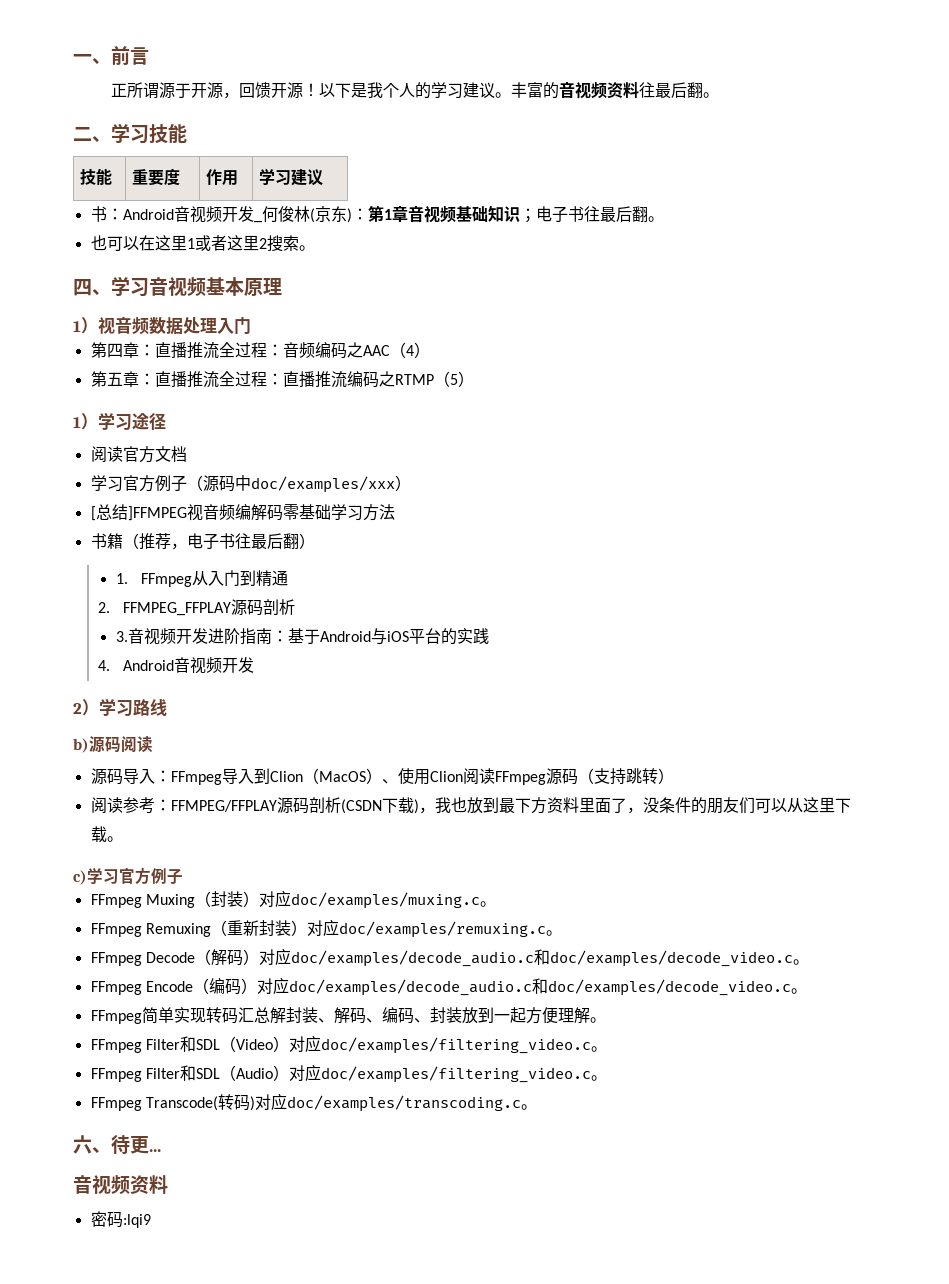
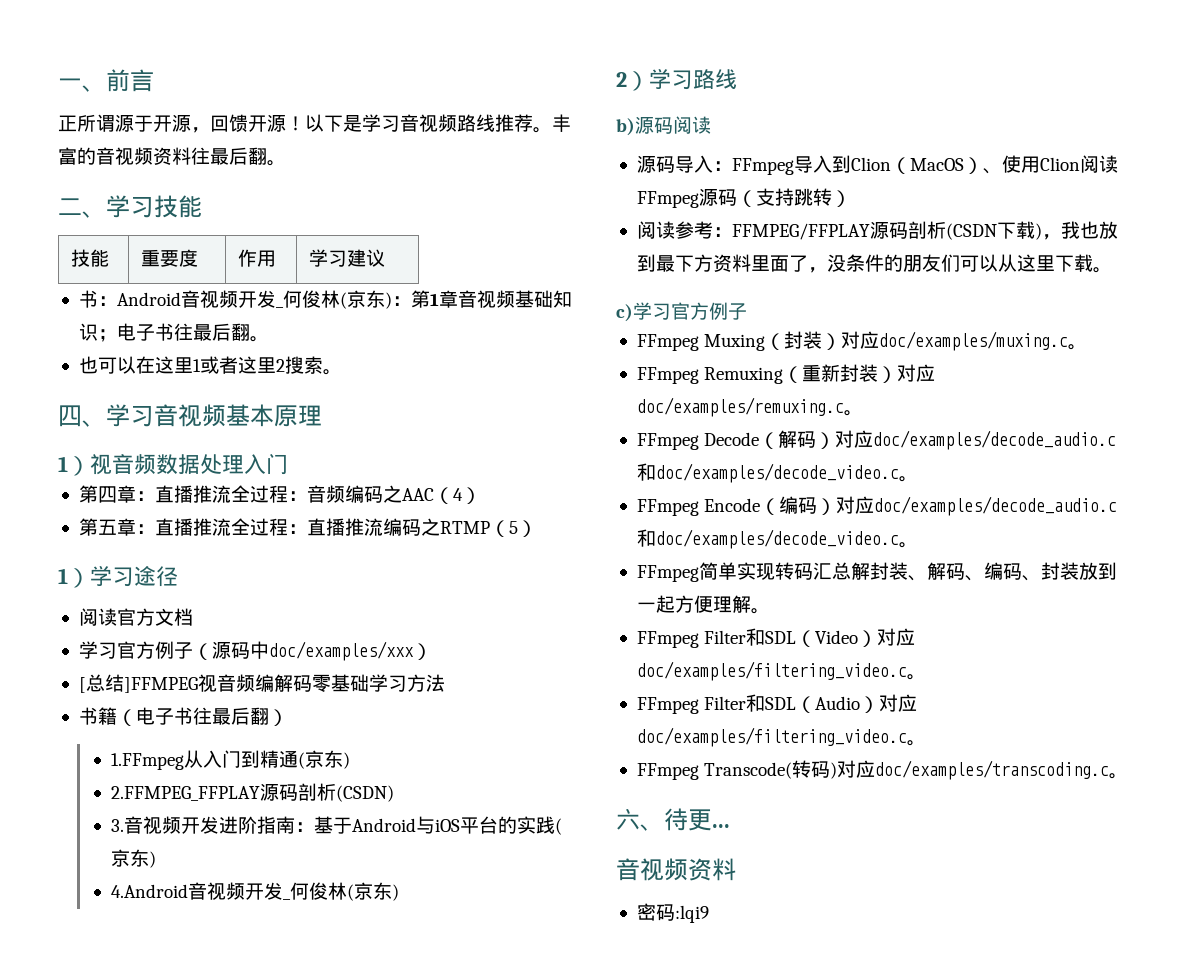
- 以下是我个人的学习建议。
+ 以下是学习音视频路线推荐。
- 书籍（推荐，电子书往最后翻）
+ 书籍（电子书往最后翻）
- 1. FFmpeg从入门到精通
- 2. FFMPEG_FFPLAY源码剖析
+ 1.FFmpeg从入门到精通(京东)
+ 2.FFMPEG_FFPLAY源码剖析(CSDN)
- 3.音视频开发进阶指南：基于Android与iOS平台的实践
- 4. Android音视频开发
+ 3.音视频开发进阶指南：基于Android与iOS平台的实践(京东)
+ 4.Android音视频开发_何俊林(京东)

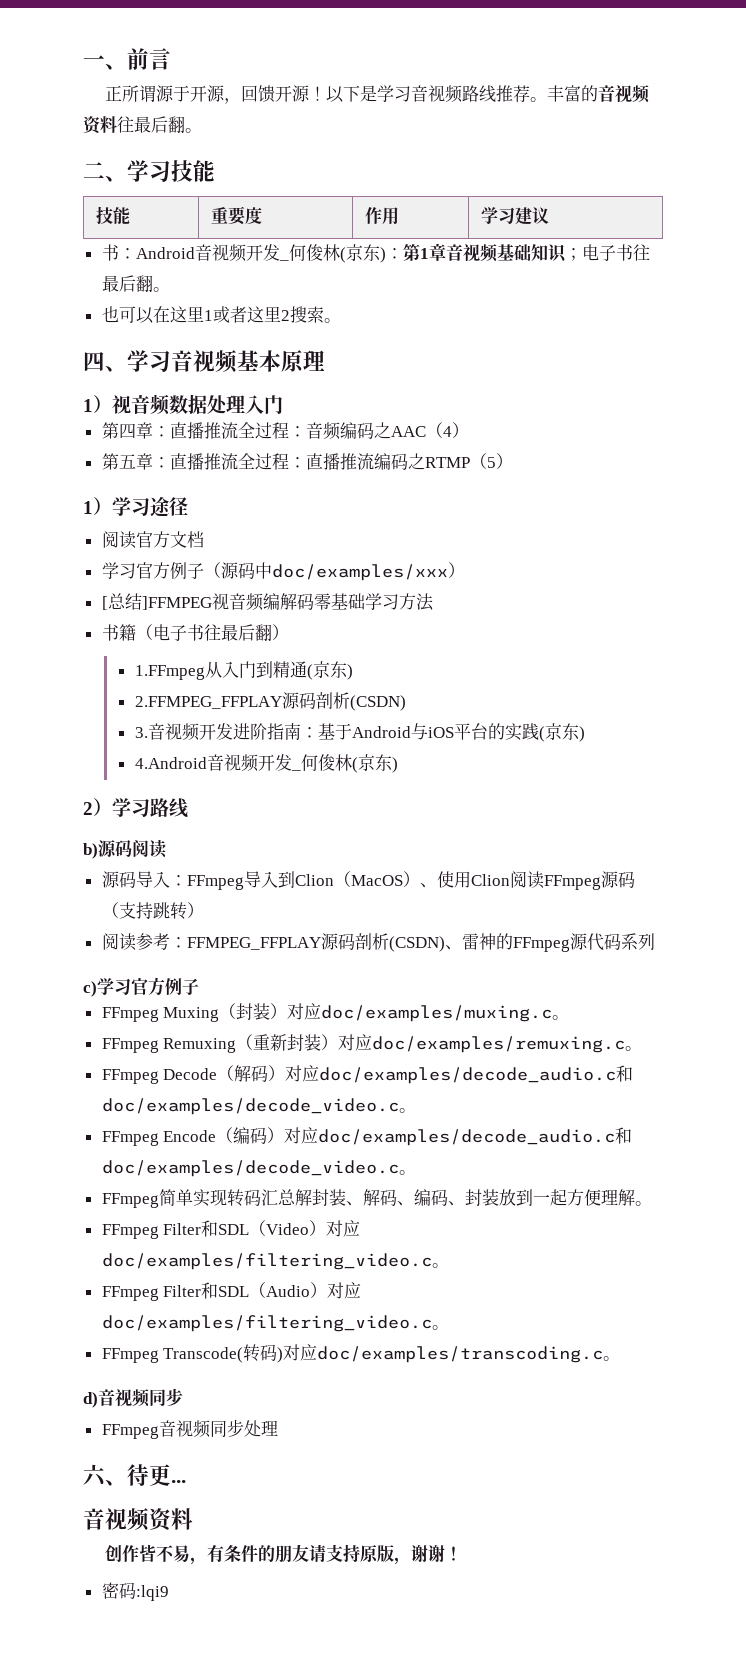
- 阅读参考：FFMPEG/FFPLAY源码剖析(CSDN下载)，我也放到最下方资料里面了，没条件的朋友们可以从这里下载。
+ 阅读参考：FFMPEG_FFPLAY源码剖析(CSDN)、雷神的FFmpeg源代码系列
+ d)音视频同步
+ FFmpeg音视频同步处理
+ 创作皆不易，有条件的朋友请支持原版，谢谢！

